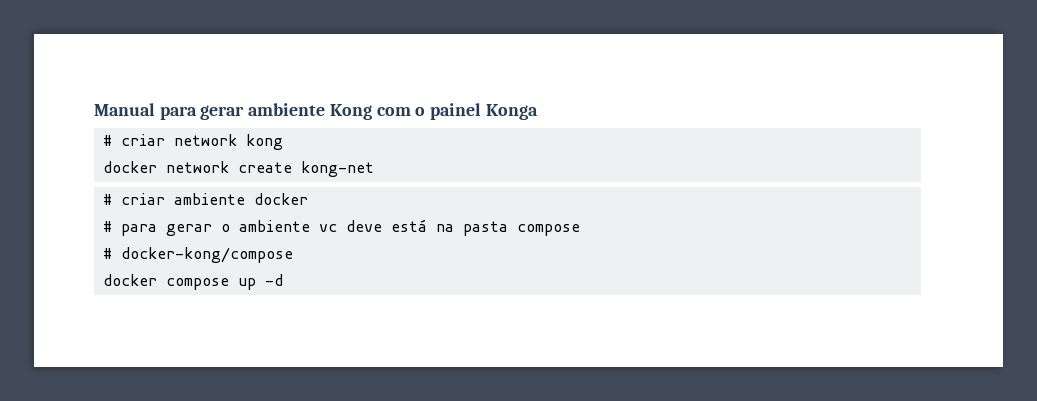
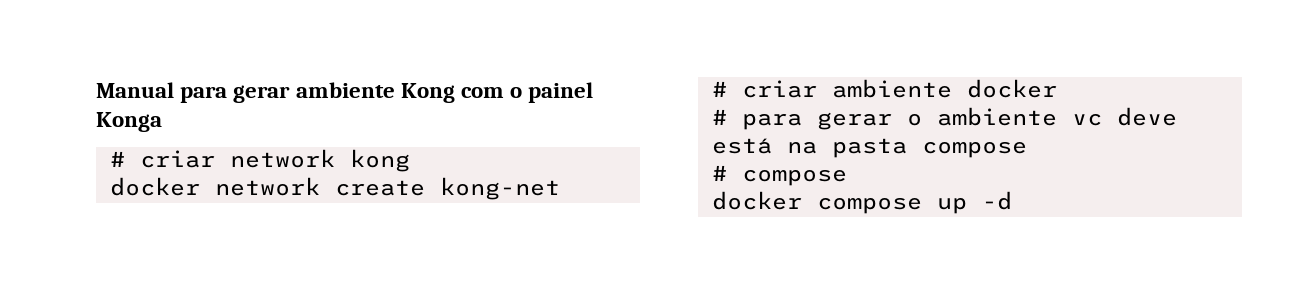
- # docker-kong/compose
+ # compose

